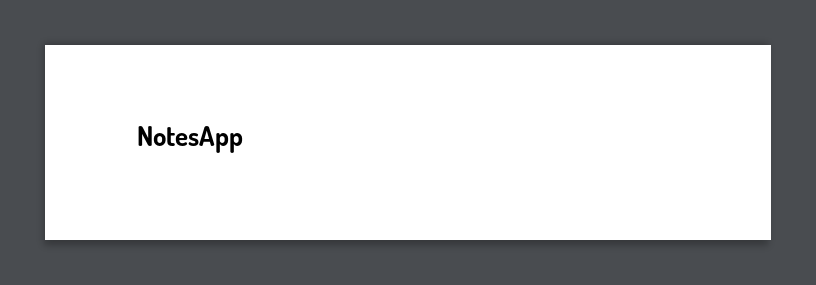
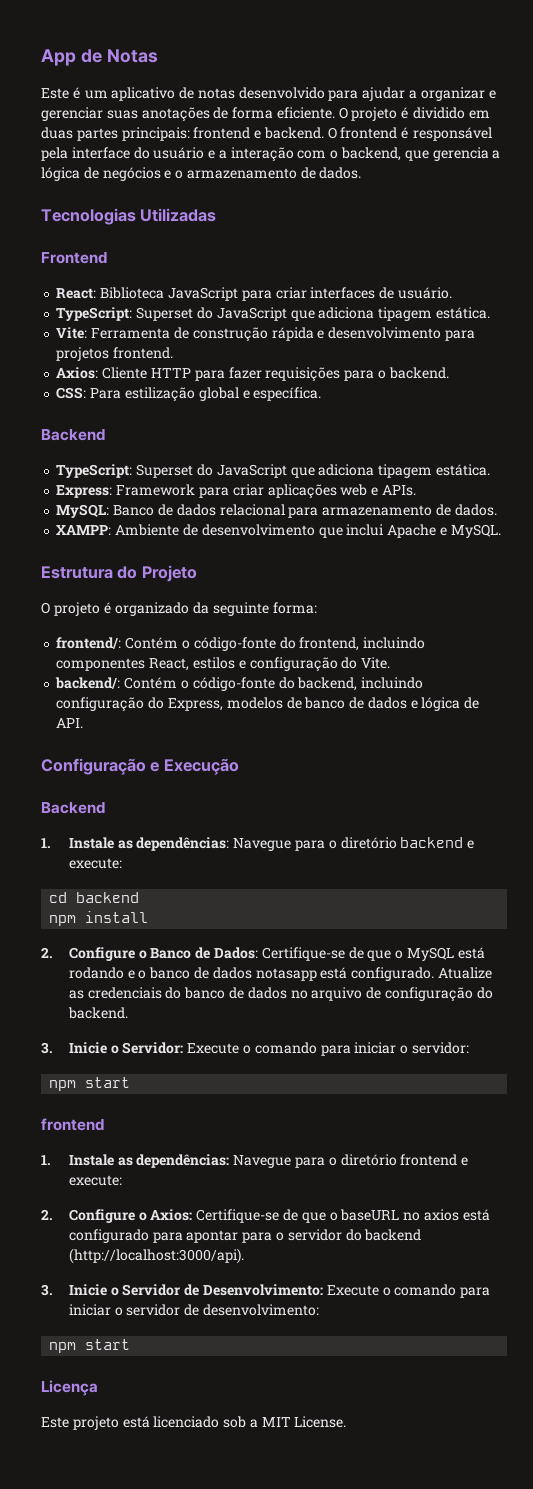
- NotesApp
+ App de Notas
+ Este é um aplicativo de notas desenvolvido para ajudar a organizar e gerenciar suas anotações de forma eficiente. O projeto é dividido em duas partes principais: frontend e backend. O frontend é responsável pela interface do usuário e a interação com o backend, que gerencia a lógica de negócios e o armazenamento de dados.
+ Tecnologias Utilizadas
+ Frontend
+ React: Biblioteca JavaScript para criar interfaces de usuário.
+ TypeScript: Superset do JavaScript que adiciona tipagem estática.
+ Vite: Ferramenta de construção rápida e desenvolvimento para projetos frontend.
+ Axios: Cliente HTTP para fazer requisições para o backend.
+ CSS: Para estilização global e específica.
+ Backend
+ TypeScript: Superset do JavaScript que adiciona tipagem estática.
+ Express: Framework para criar aplicações web e APIs.
+ MySQL: Banco de dados relacional para armazenamento de dados.
+ XAMPP: Ambiente de desenvolvimento que inclui Apache e MySQL.
+ Estrutura do Projeto
+ O projeto é organizado da seguinte forma:
+ frontend/: Contém o código-fonte do frontend, incluindo componentes React, estilos e configuração do Vite.
+ backend/: Contém o código-fonte do backend, incluindo configuração do Express, modelos de banco de dados e lógica de API.
+ Configuração e Execução
+ Backend
+ 1. Instale as dependências: Navegue para o diretório backend e execute:
+ cd backend
+ npm install
+ 2. Configure o Banco de Dados: Certifique-se de que o MySQL está rodando e o banco de dados notasapp está configurado. Atualize as credenciais do banco de dados no arquivo de configuração do backend.
+ 3. Inicie o Servidor: Execute o comando para iniciar o servidor:
+ npm start
+ frontend
+ 1. Instale as dependências: Navegue para o diretório frontend e execute:
+ 2. Configure o Axios: Certifique-se de que o baseURL no axios está configurado para apontar para o servidor do backend (http://localhost:3000/api).
+ 3. Inicie o Servidor de Desenvolvimento: Execute o comando para iniciar o servidor de desenvolvimento:
+ npm start
+ Licença
+ Este projeto está licenciado sob a MIT License.

